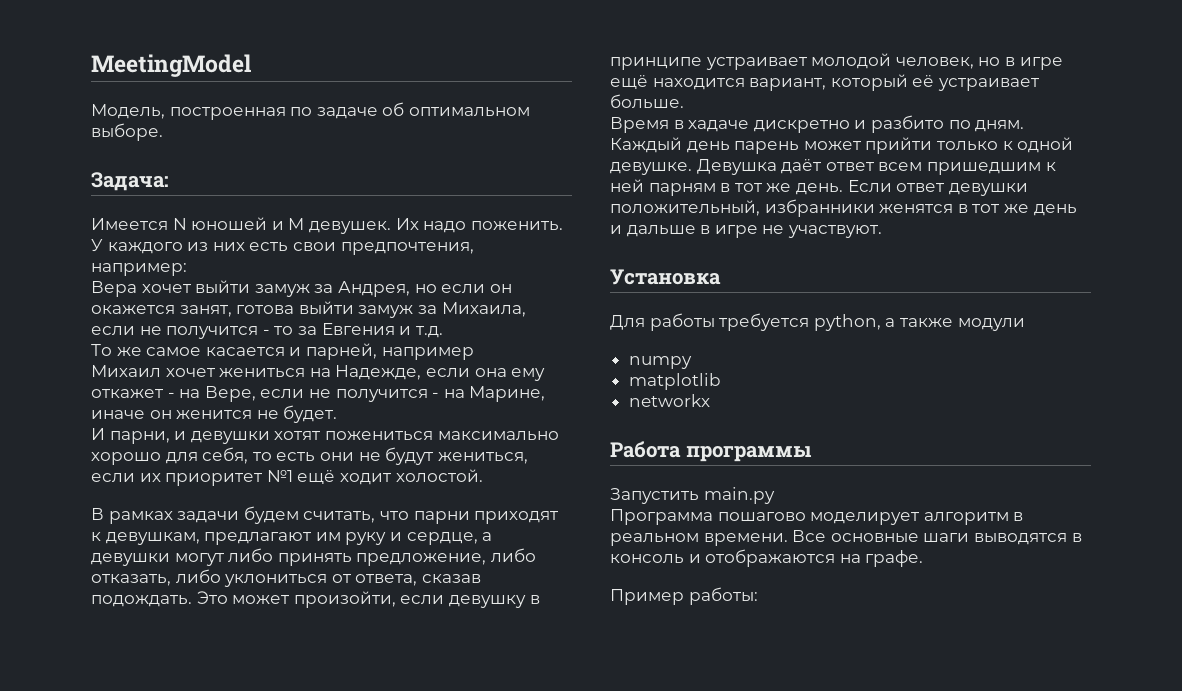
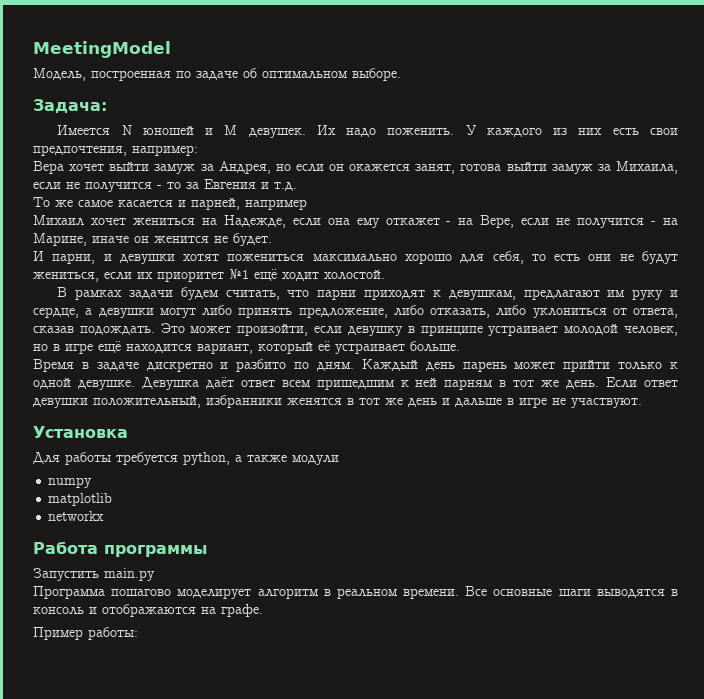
- Время в хадаче дискретно и разбито по дням.
+ Время в задаче дискретно и разбито по дням.

